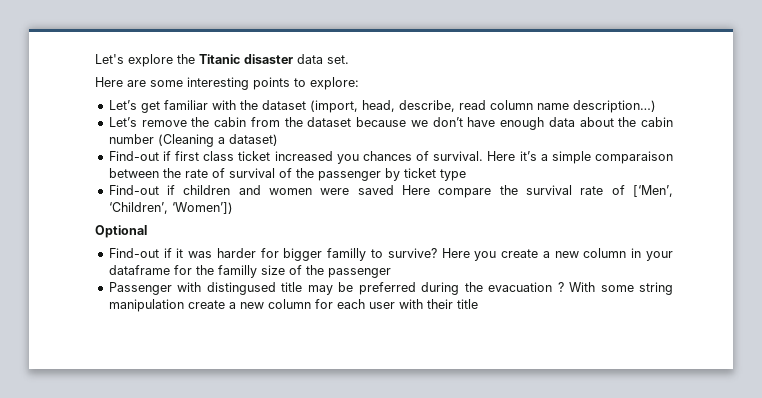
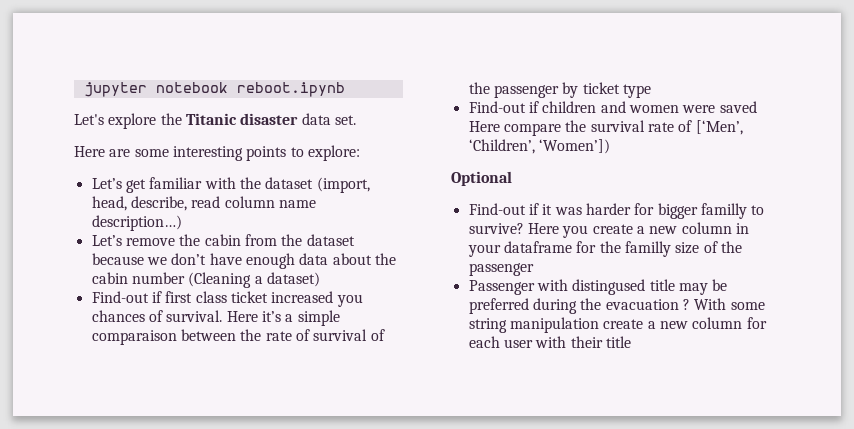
+ jupyter notebook reboot.ipynb

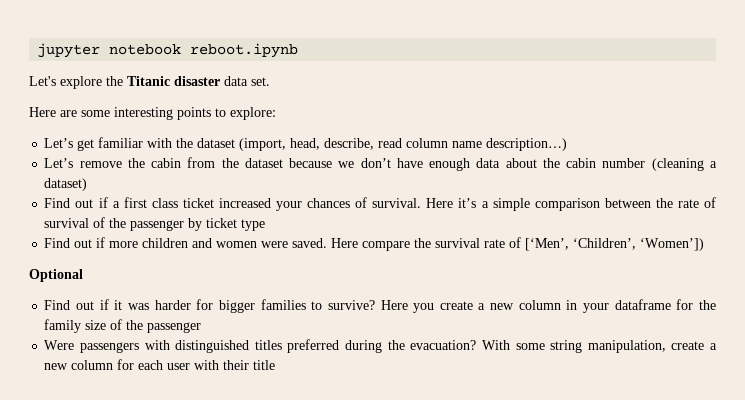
- Let’s remove the cabin from the dataset because we don’t have enough data about the cabin number (Cleaning a dataset)
+ Let’s remove the cabin from the dataset because we don’t have enough data about the cabin number (cleaning a dataset)
- Find-out if first class ticket increased you chances of survival.
+ Find out if a first class ticket increased your chances of survival.
- Here it’s a simple comparaison between the rate of survival of the passenger by ticket type
+ Here it’s a simple comparison between the rate of survival of the passenger by ticket type
- Find-out if children and women were saved Here compare the survival rate of [‘Men’, ‘Children’, ‘Women’])
+ Find out if more children and women were saved. Here compare the survival rate of [‘Men’, ‘Children’, ‘Women’])
- Find-out if it was harder for bigger familly to survive?
+ Find out if it was harder for bigger families to survive?
- Here you create a new column in your dataframe for the familly size of the passenger
+ Here you create a new column in your dataframe for the family size of the passenger
- Passenger with distingused title may be preferred during the evacuation ?
+ Were passengers with distinguished titles preferred during the evacuation?
- With some string manipulation create a new column for each user with their title
+ With some string manipulation, create a new column for each user with their title

